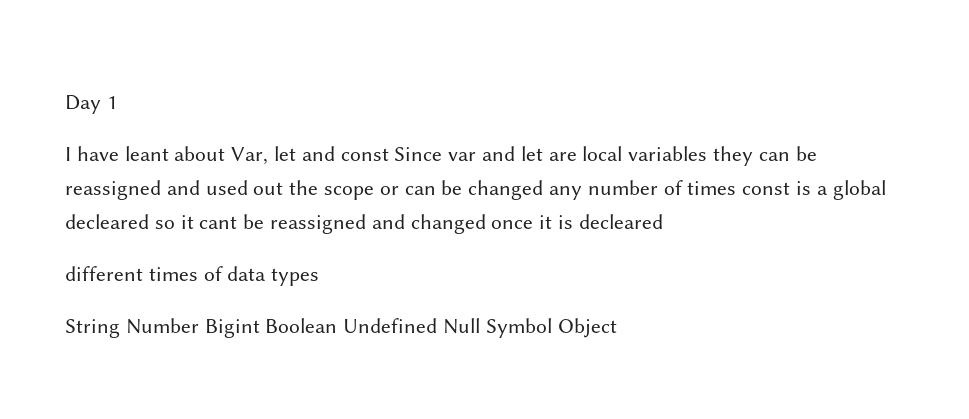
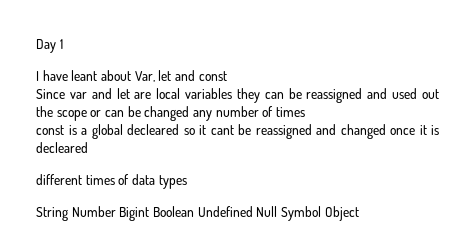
- I have leant about Var, let and const Since var and let are local variables they can be reassigned and used out the scope or can be changed any number of times const is a global decleared so it cant be reassigned and changed once it is decleared
+ I have leant about Var, let and const
+ Since var and let are local variables they can be reassigned and used out the scope or can be changed any number of times
+ const is a global decleared so it cant be reassigned and changed once it is decleared

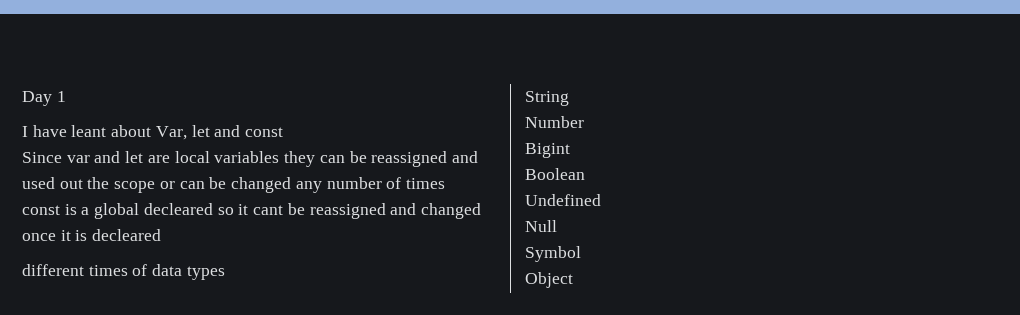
- String Number Bigint Boolean Undefined Null Symbol Object
+ String
+ Number
+ Bigint
+ Boolean
+ Undefined
+ Null
+ Symbol
+ Object

